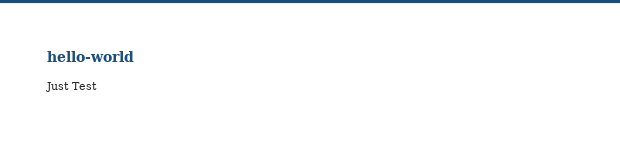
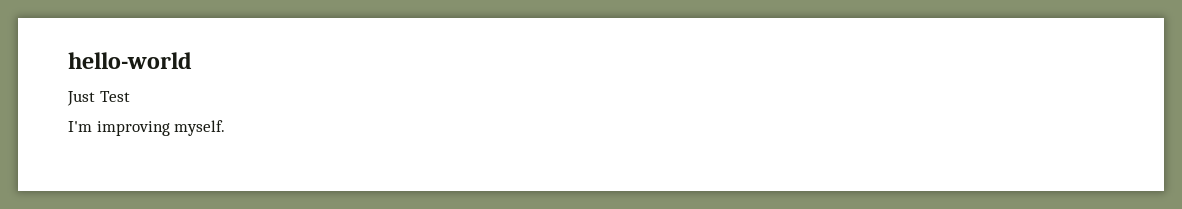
+ I'm improving myself.

